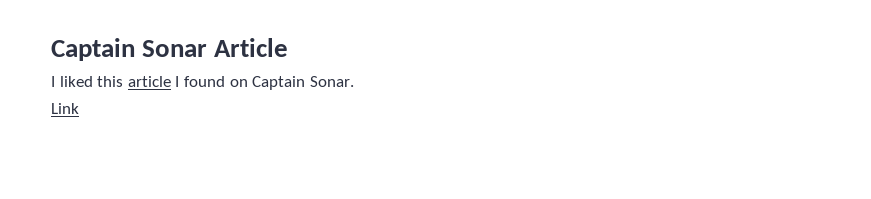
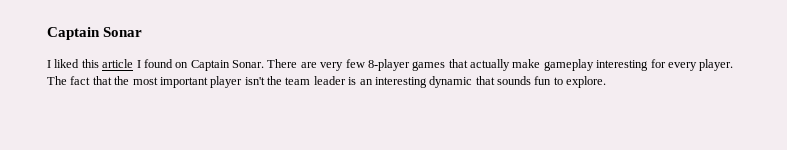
- Captain Sonar Article
+ Captain Sonar
- I liked this article I found on Captain Sonar.
- Link
+ I liked this article I found on Captain Sonar. There are very few 8-player games that actually make gameplay interesting for every player. The fact that the most important player isn't the team leader is an interesting dynamic that sounds fun to explore.

